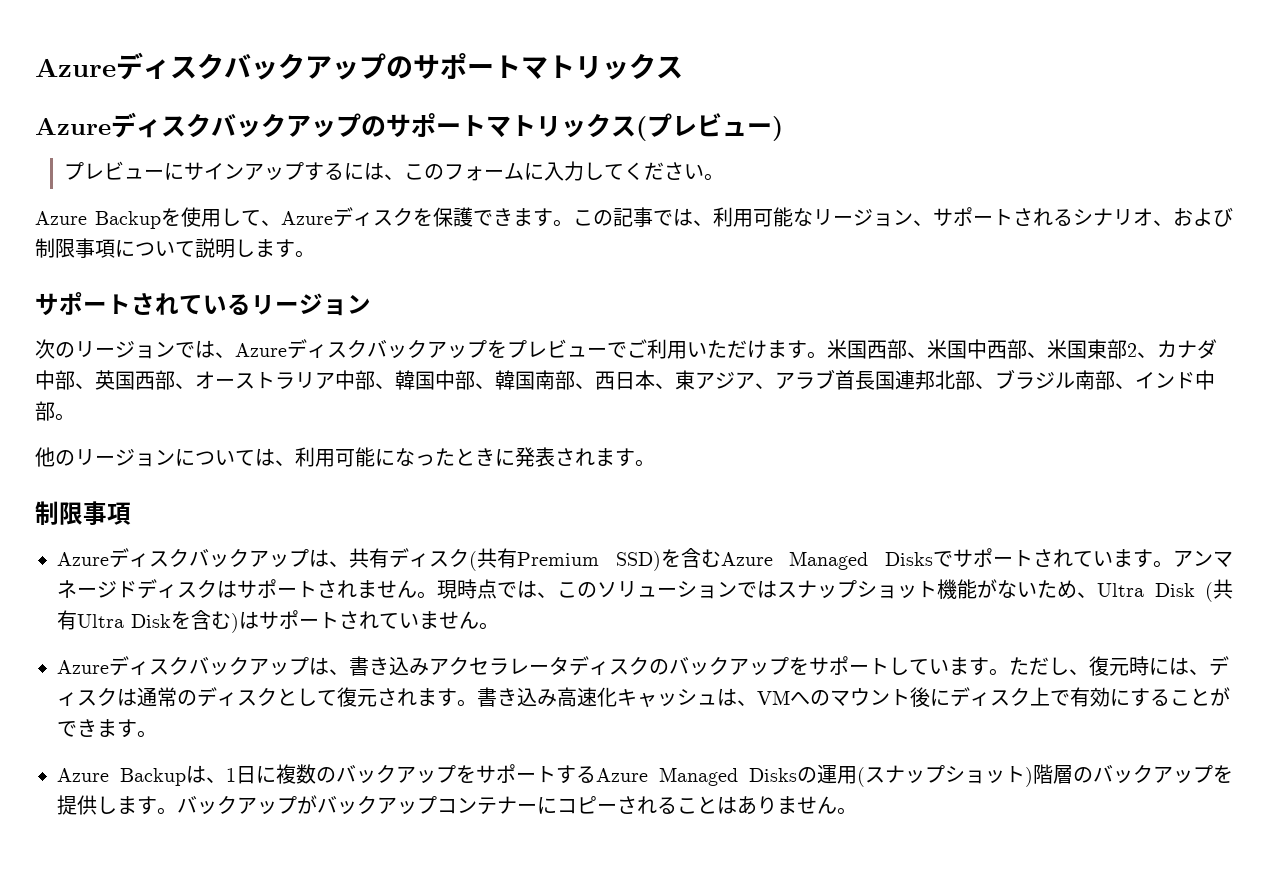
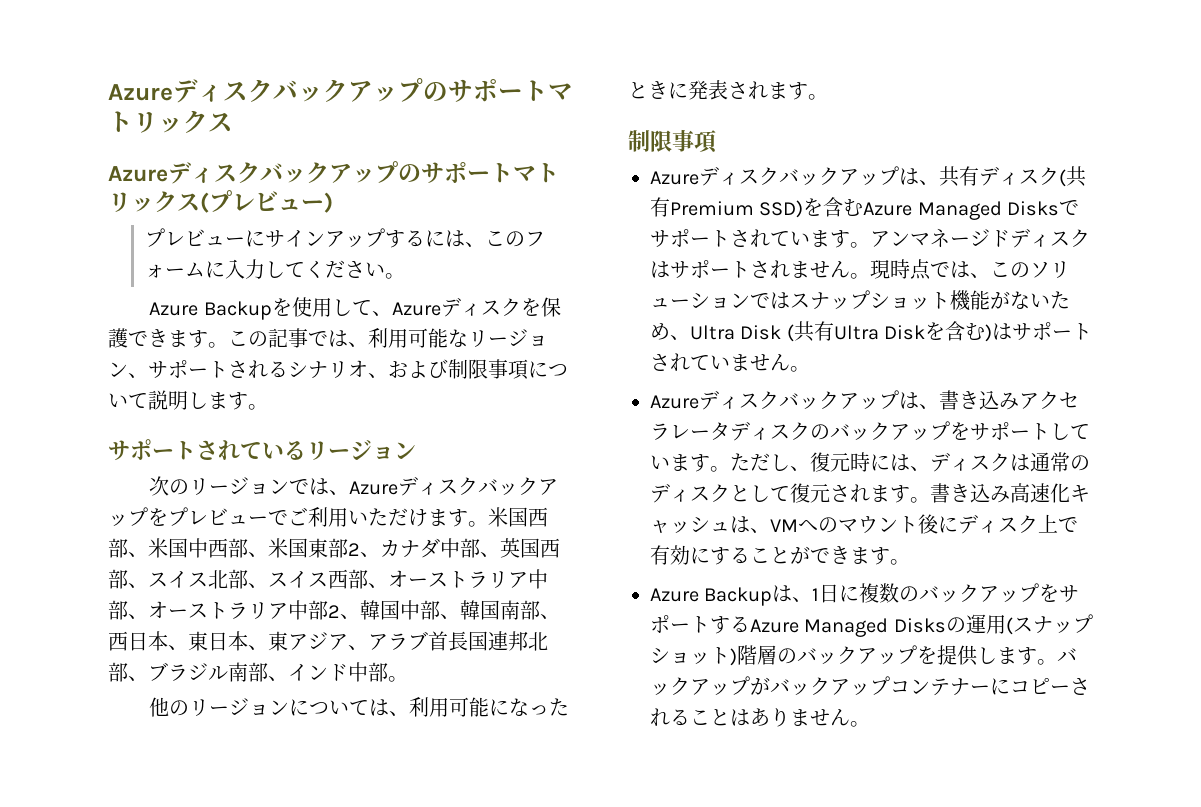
- 米国西部、米国中西部、米国東部2、カナダ中部、英国西部、オーストラリア中部、韓国中部、韓国南部、西日本、東アジア、アラブ首長国連邦北部、ブラジル南部、インド中部。
+ 米国西部、米国中西部、米国東部2、カナダ中部、英国西部、スイス北部、スイス西部、オーストラリア中部、オーストラリア中部2、韓国中部、韓国南部、西日本、東日本、東アジア、アラブ首長国連邦北部、ブラジル南部、インド中部。

